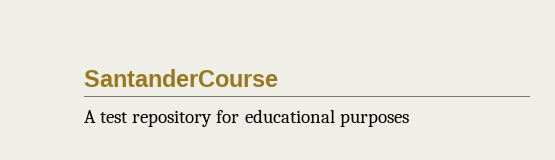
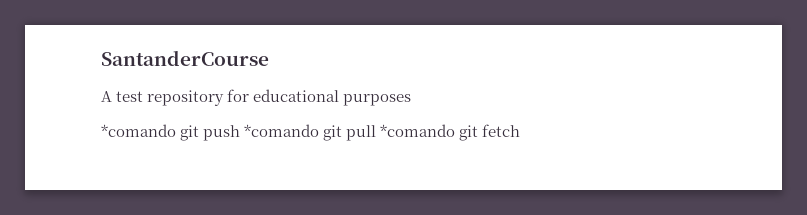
+ *comando git push *comando git pull *comando git fetch

